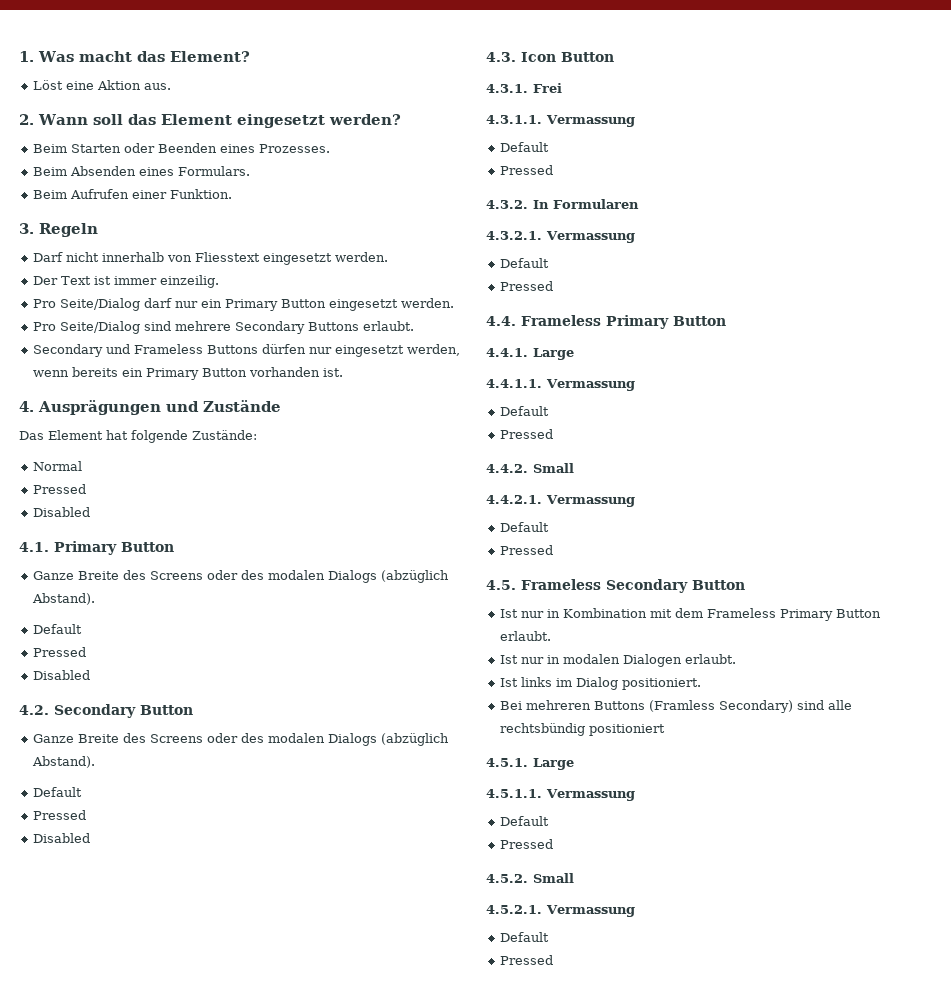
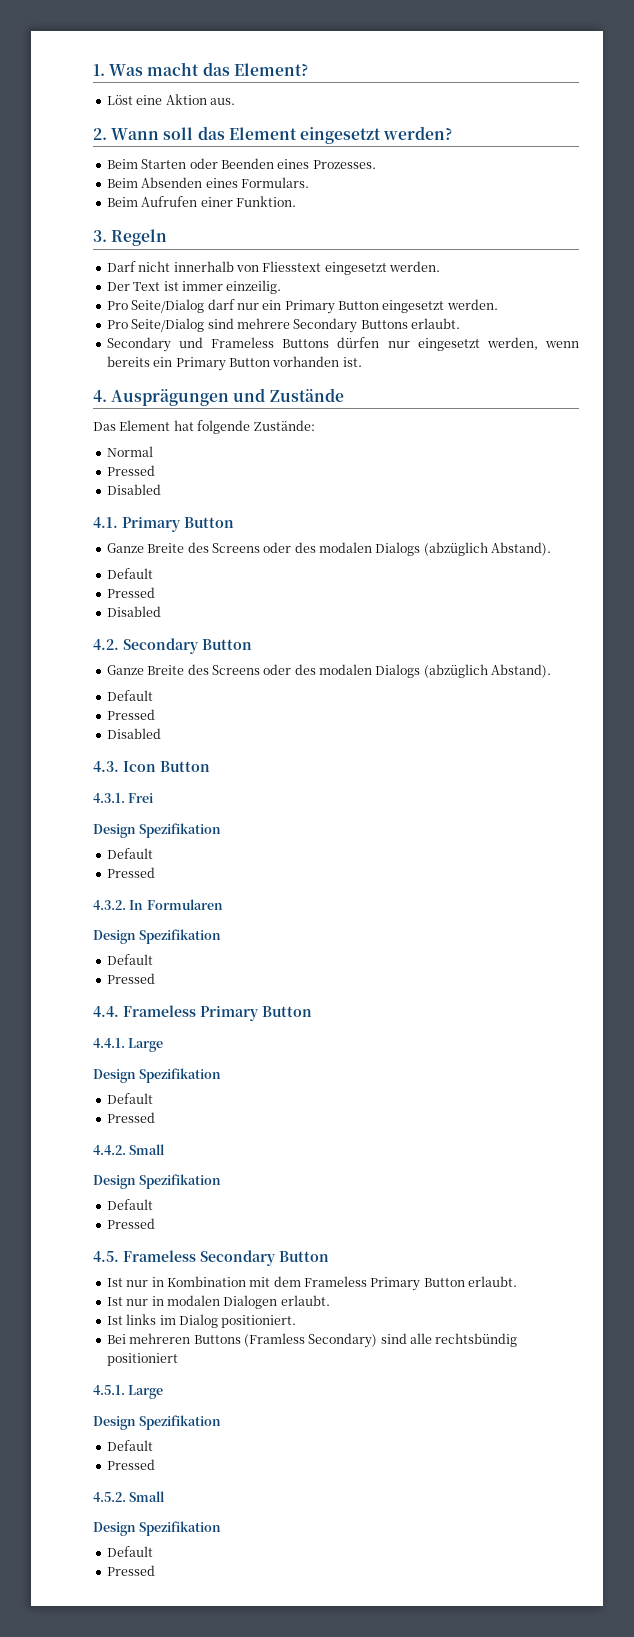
  4.3.1. Frei
- 4.3.1.1. Vermassung
+ Design Spezifikation
  4.3.2. In Formularen
- 4.3.2.1. Vermassung
+ Design Spezifikation
  4.4.1. Large
- 4.4.1.1. Vermassung
+ Design Spezifikation
  4.4.2. Small
- 4.4.2.1. Vermassung
+ Design Spezifikation
  4.5.1. Large
- 4.5.1.1. Vermassung
+ Design Spezifikation
  4.5.2. Small
- 4.5.2.1. Vermassung
+ Design Spezifikation

